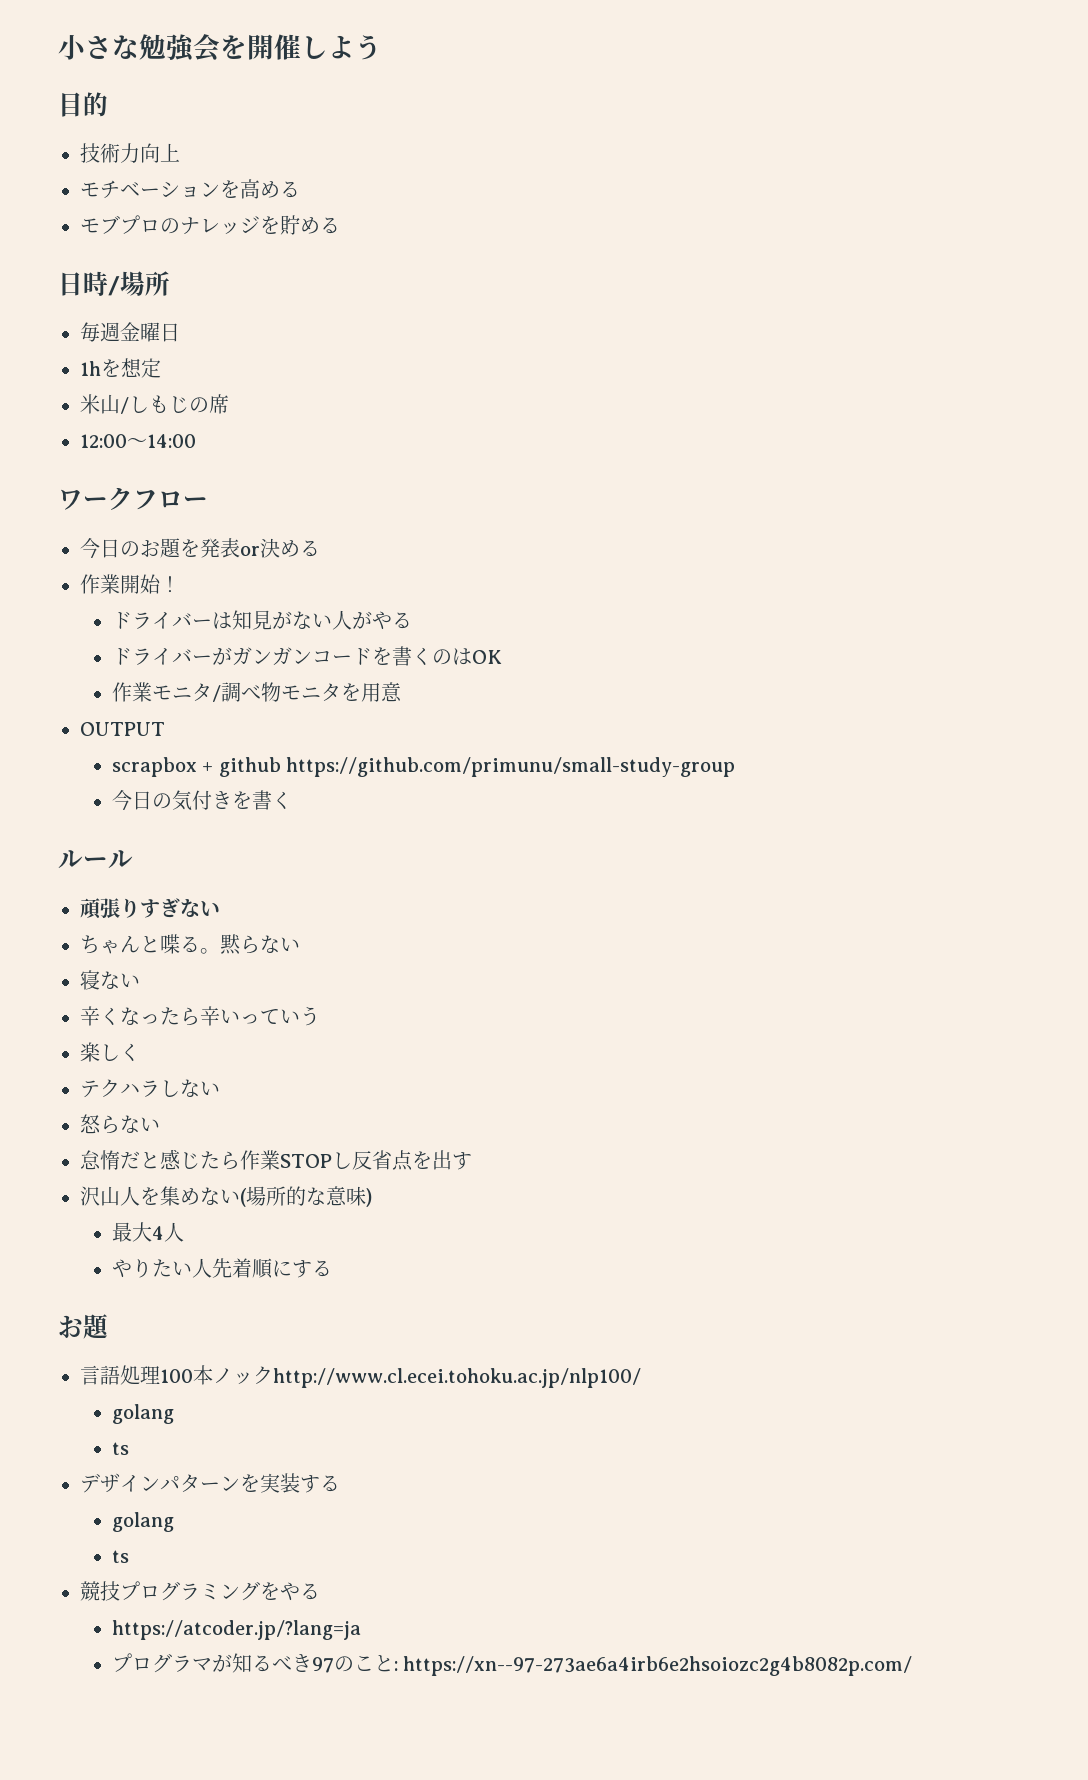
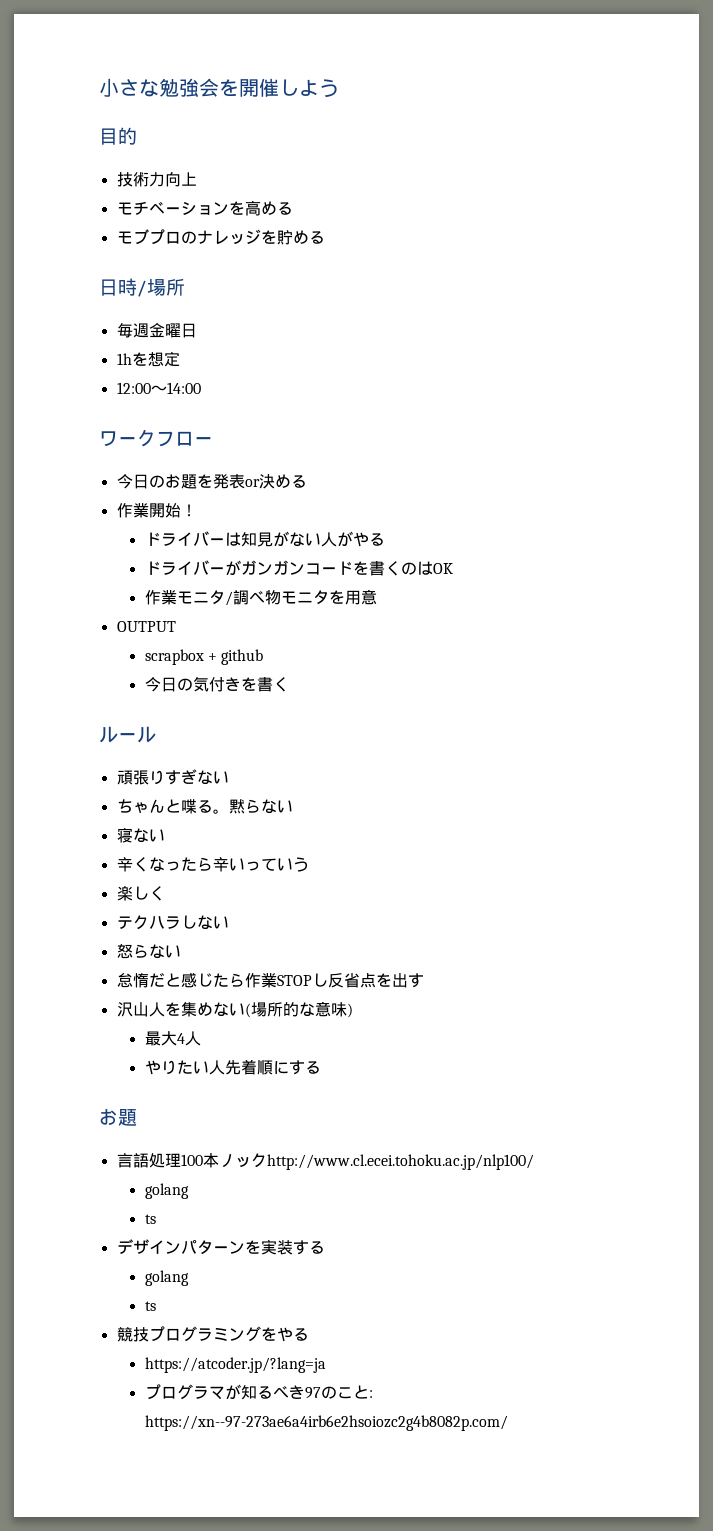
- 米山/しもじの席
- scrapbox + github https://github.com/primunu/small-study-group
+ scrapbox + github

